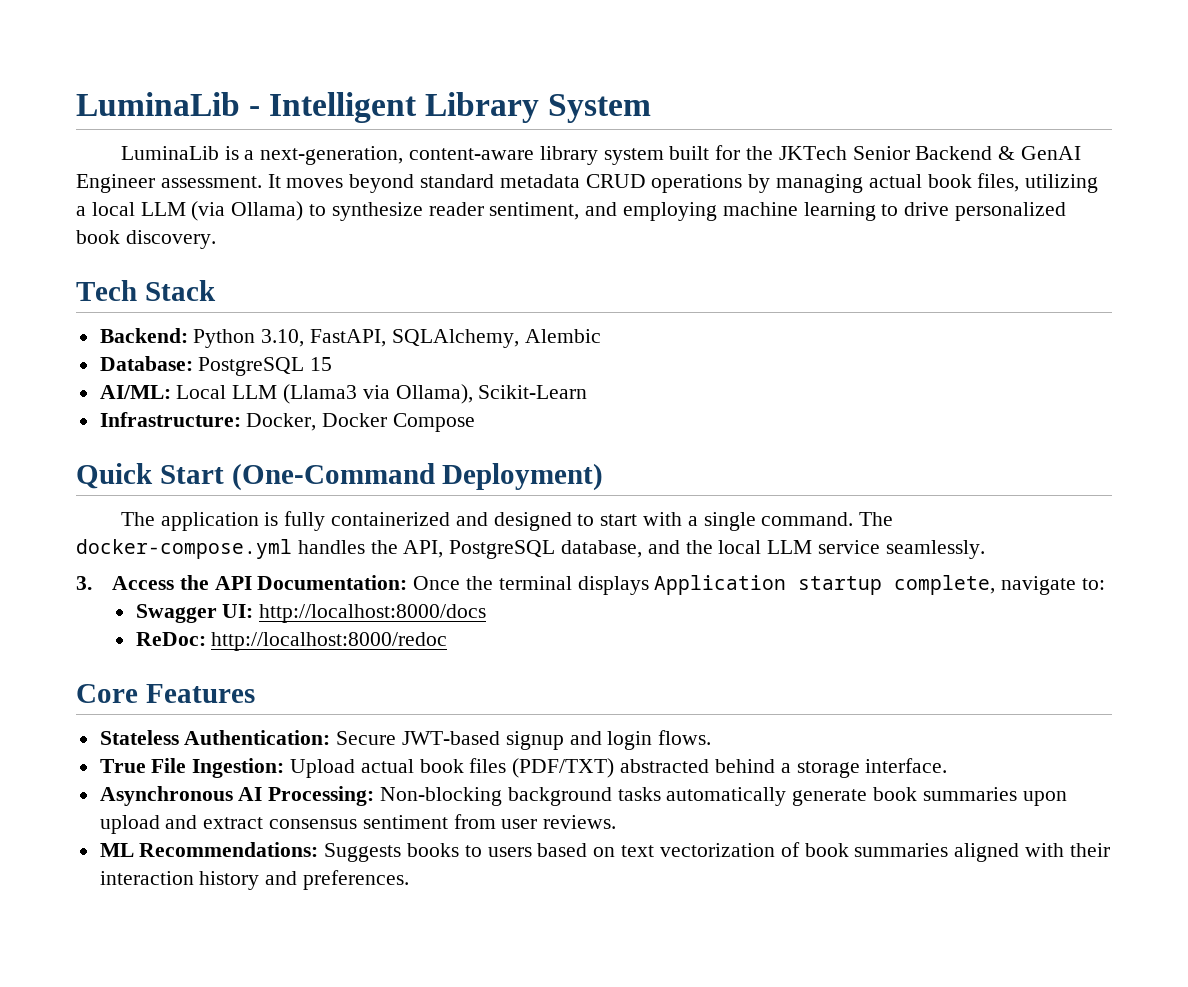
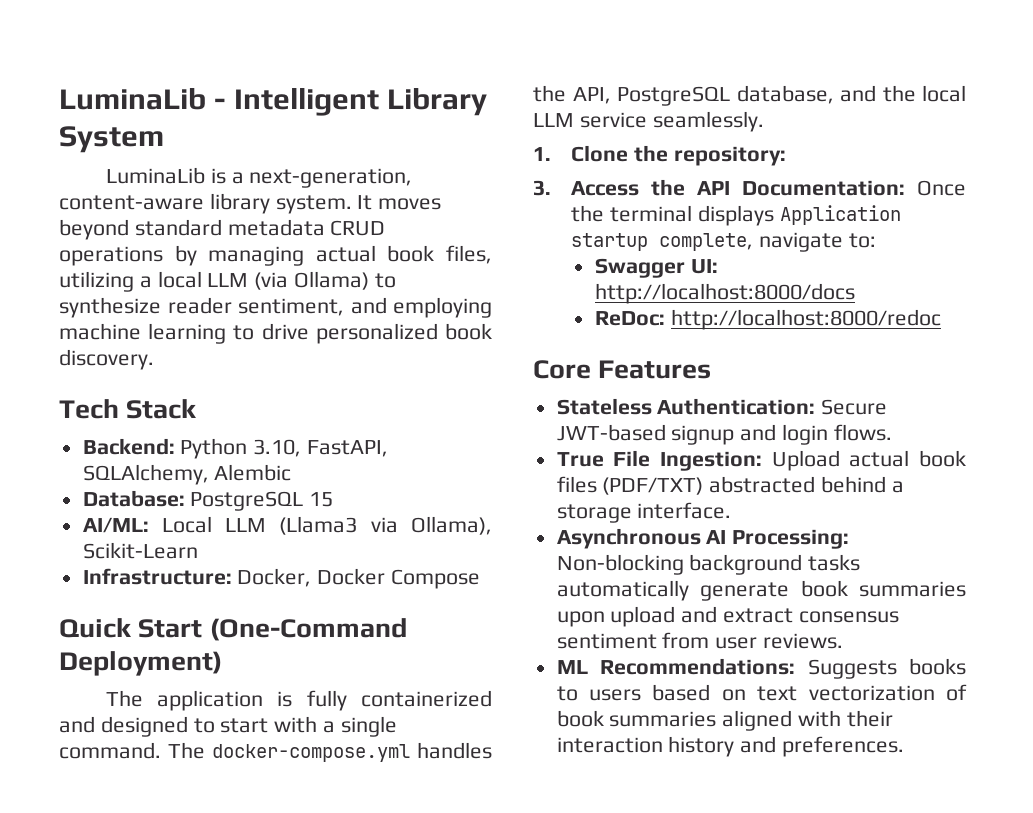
- LuminaLib is a next-generation, content-aware library system built for the JKTech Senior Backend & GenAI Engineer assessment.
+ LuminaLib is a next-generation, content-aware library system.
+ 1. Clone the repository:

